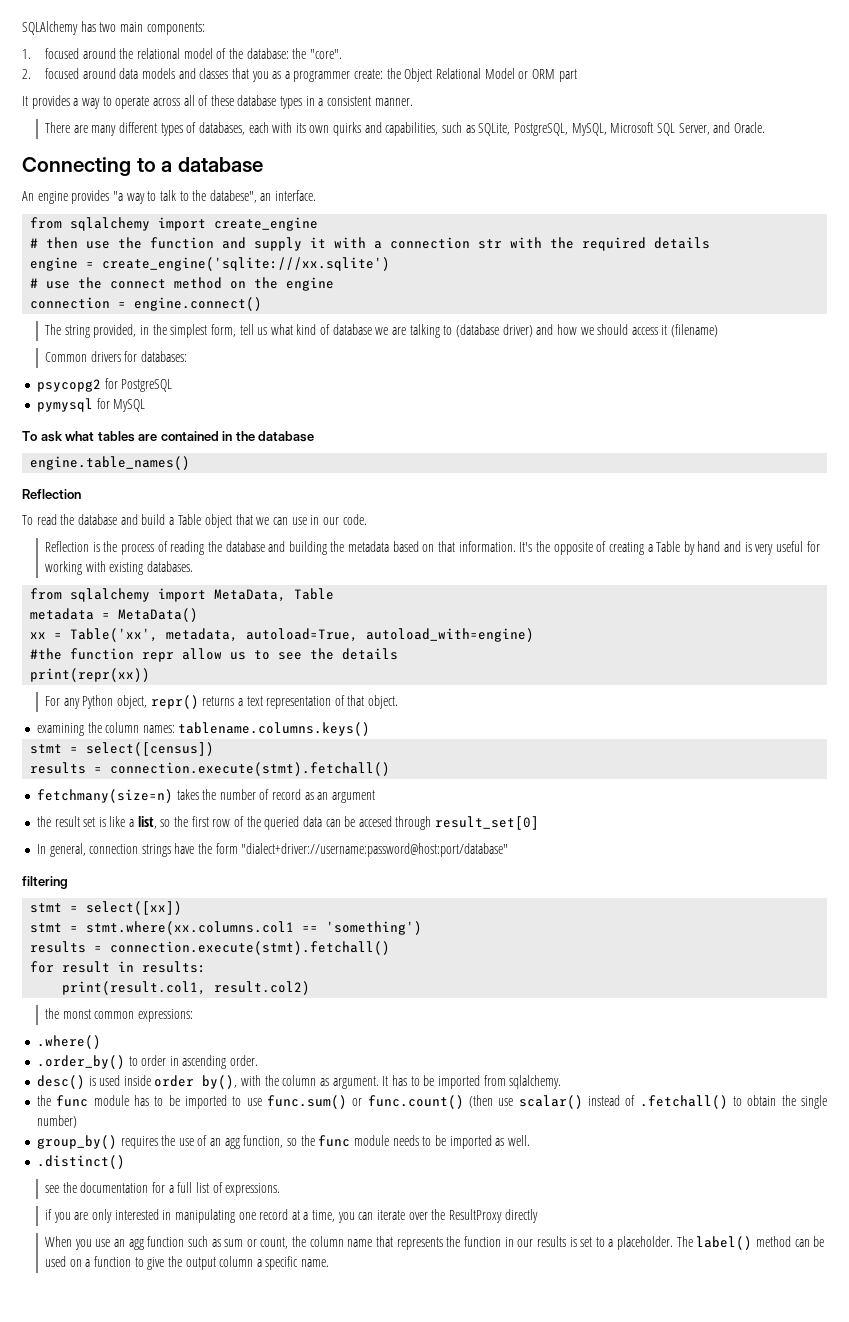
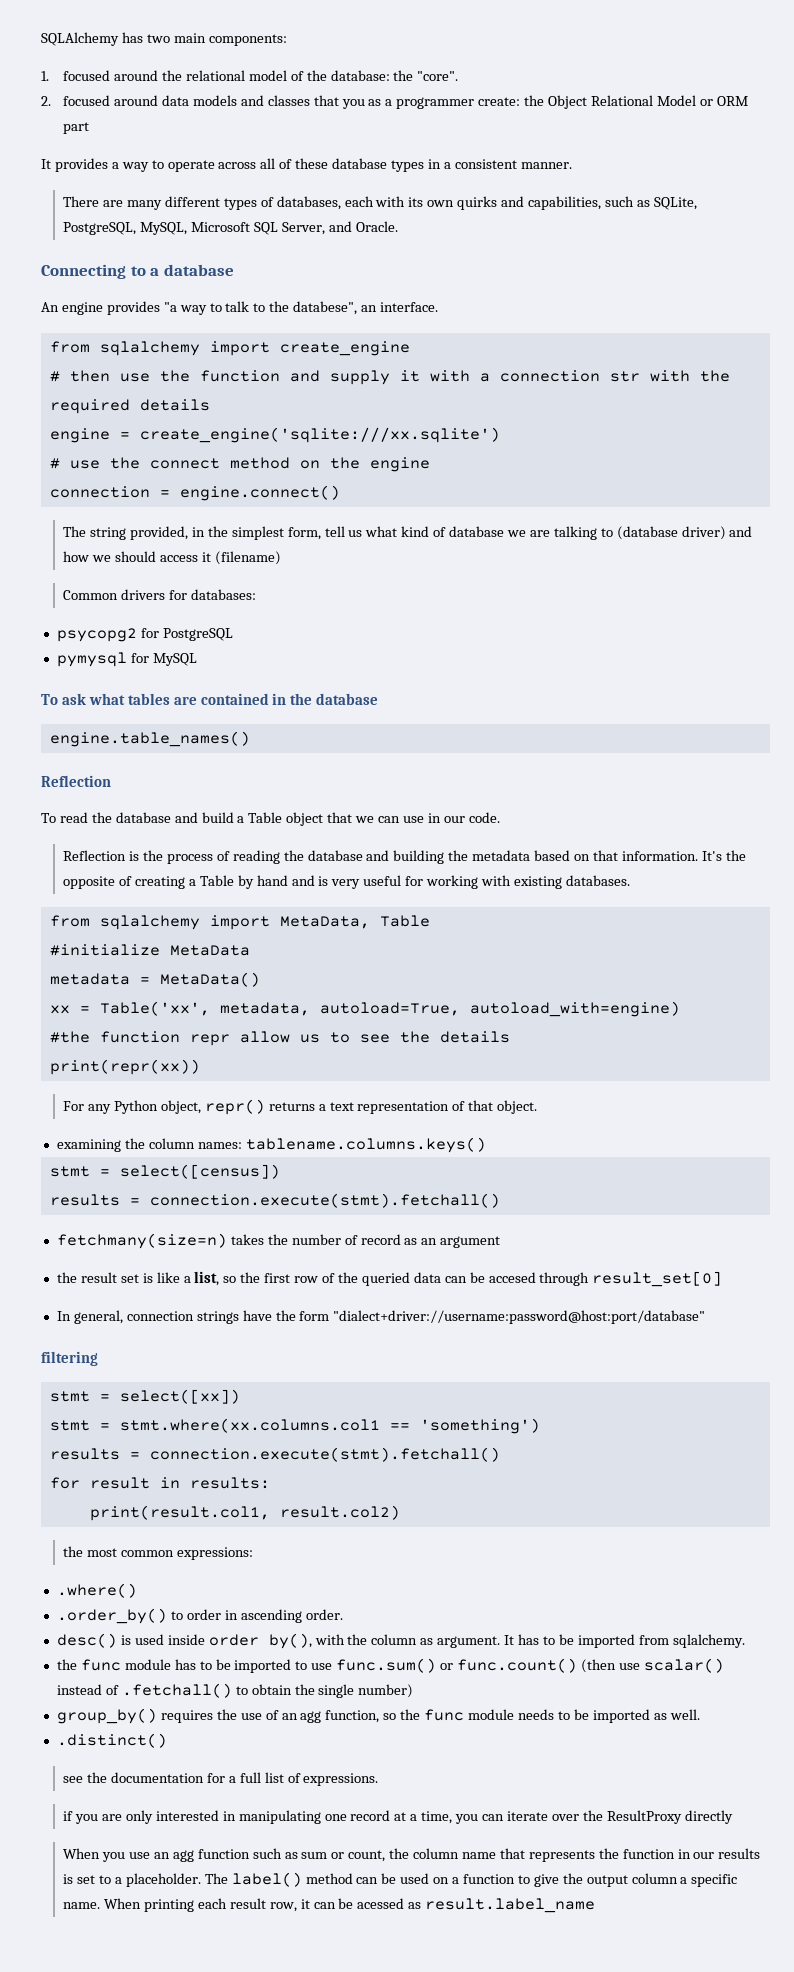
+ #initialize MetaData
- the monst common expressions:
+ the most common expressions:
+ When printing each result row, it can be acessed as result.label_name

